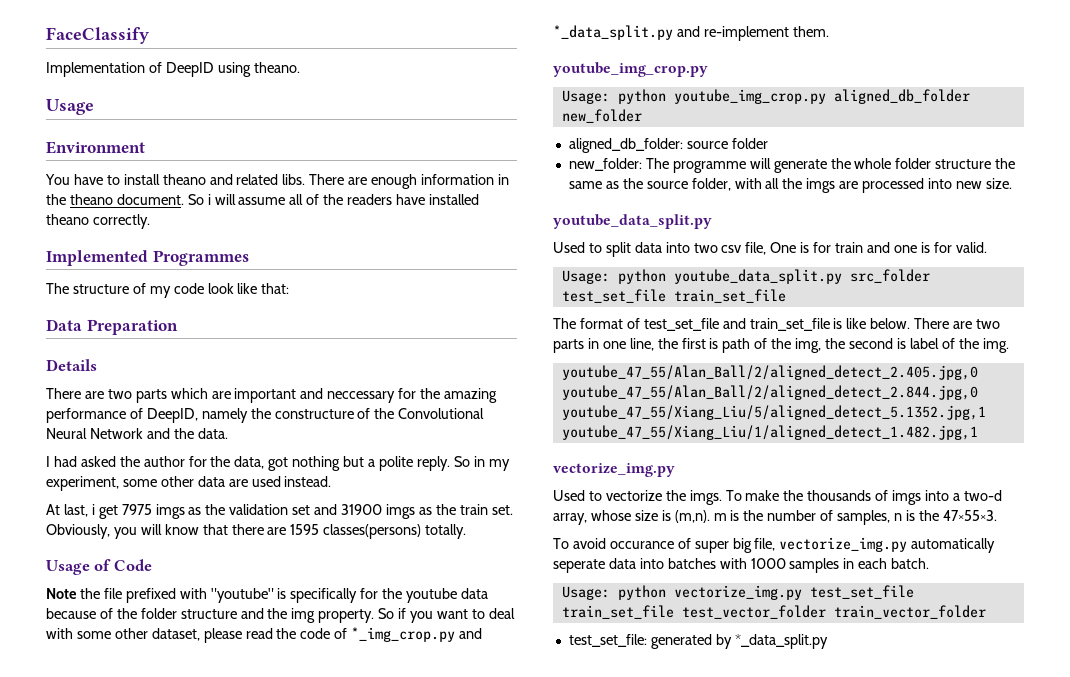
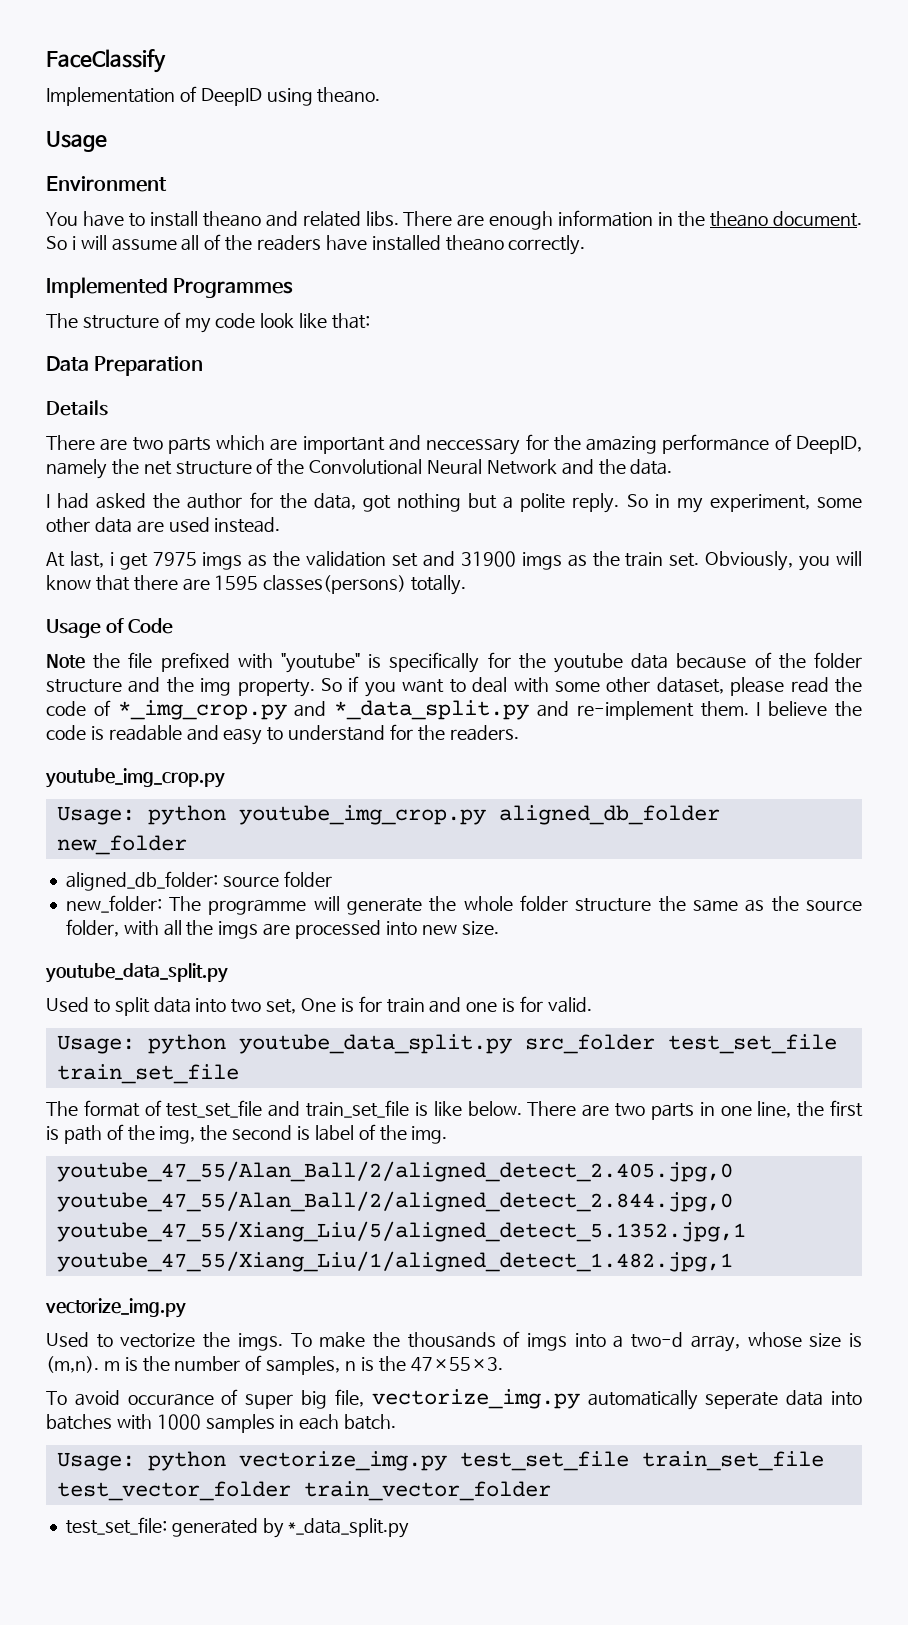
- There are two parts which are important and neccessary for the amazing performance of DeepID, namely the constructure of the Convolutional Neural Network and the data.
+ There are two parts which are important and neccessary for the amazing performance of DeepID, namely the net structure of the Convolutional Neural Network and the data.
+ I believe the code is readable and easy to understand for the readers.
- Used to split data into two csv file, One is for train and one is for valid.
+ Used to split data into two set, One is for train and one is for valid.

